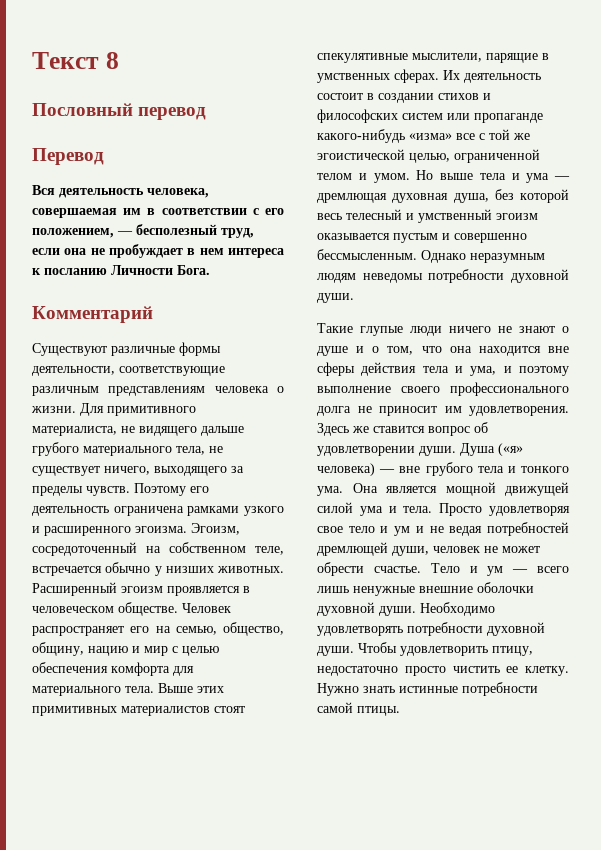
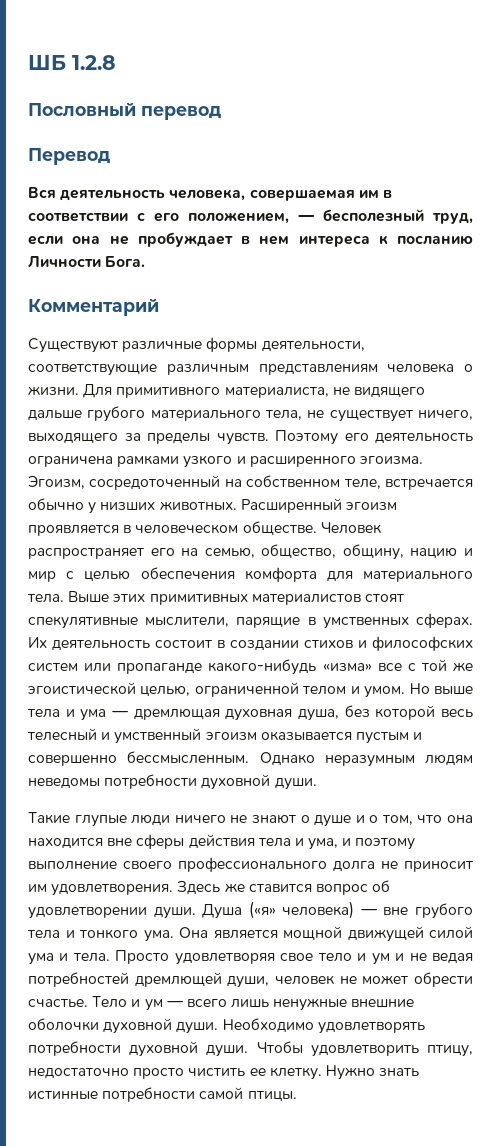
- Текст 8
+ ШБ 1.2.8

